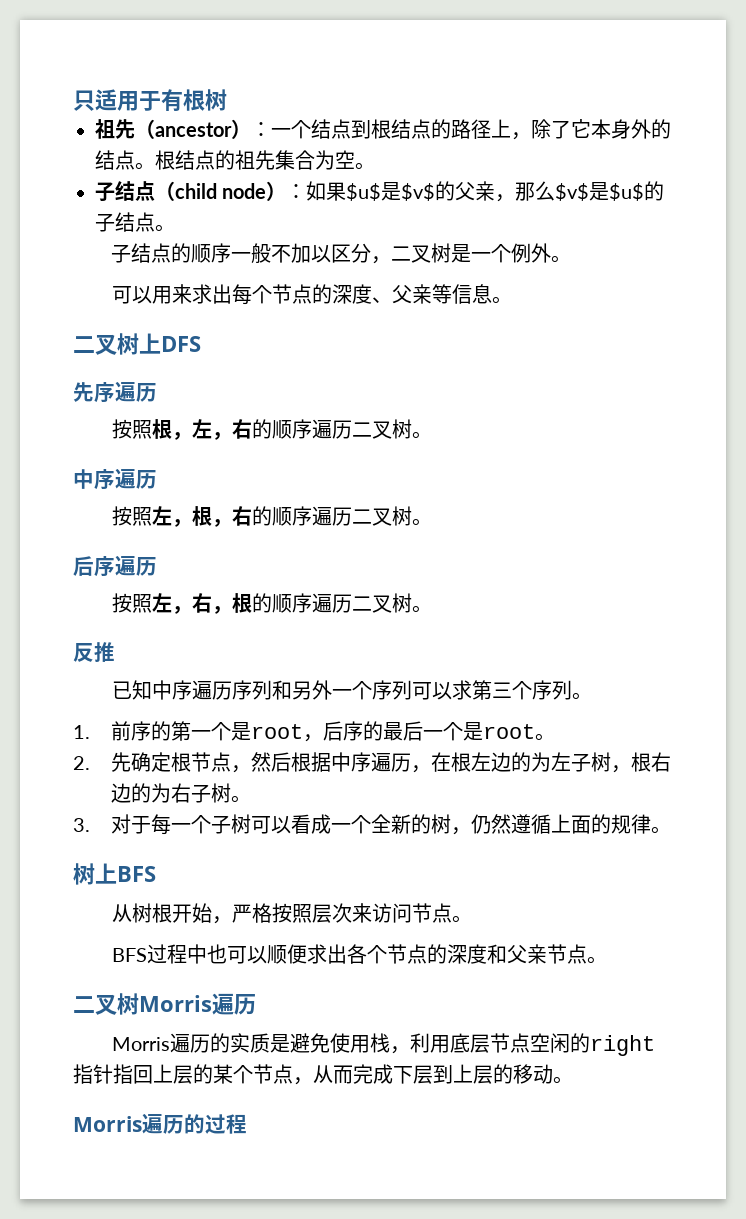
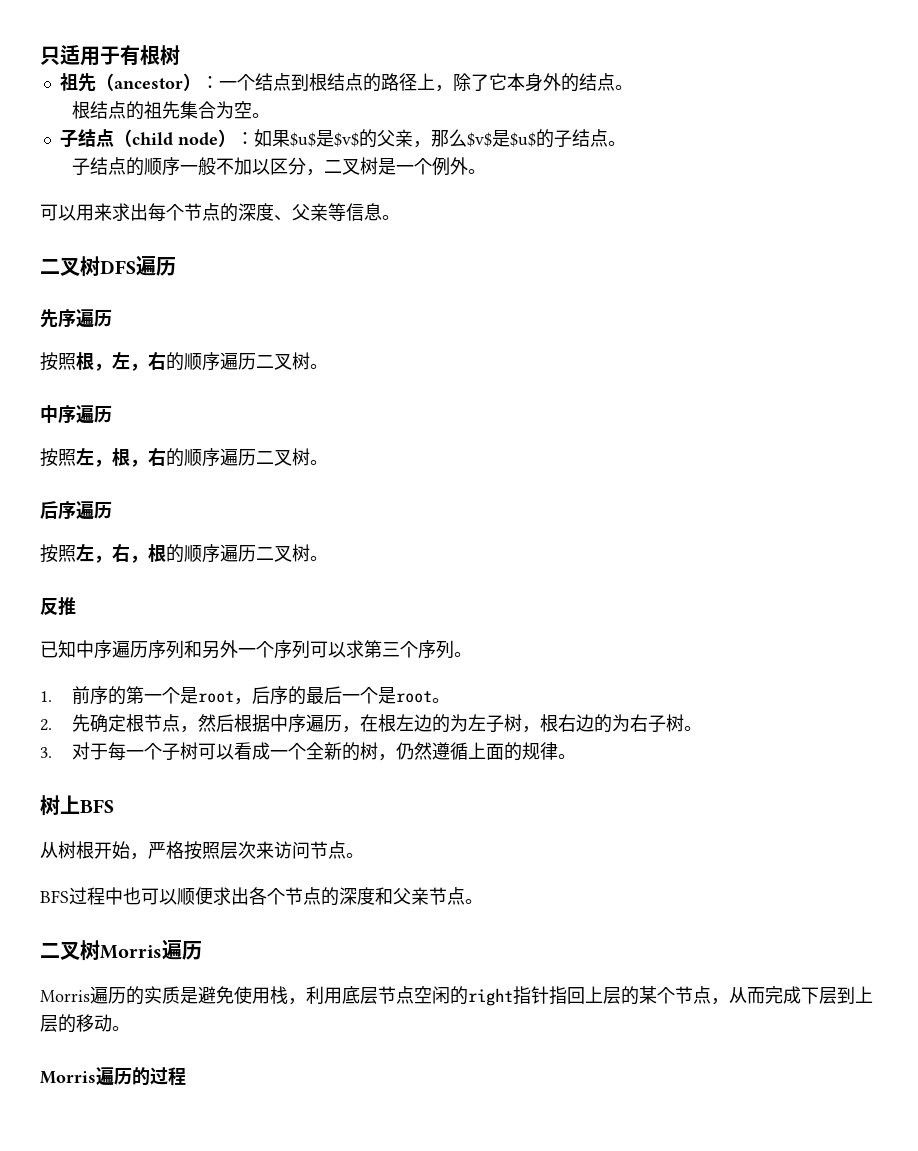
- 祖先（ancestor）：一个结点到根结点的路径上，除了它本身外的结点。根结点的祖先集合为空。
+ 祖先（ancestor）：一个结点到根结点的路径上，除了它本身外的结点。
+ 根结点的祖先集合为空。
- 二叉树上DFS
+ 二叉树DFS遍历

